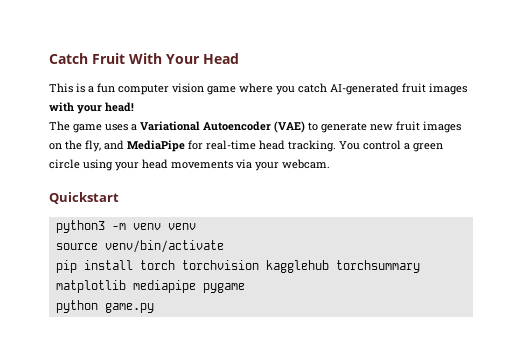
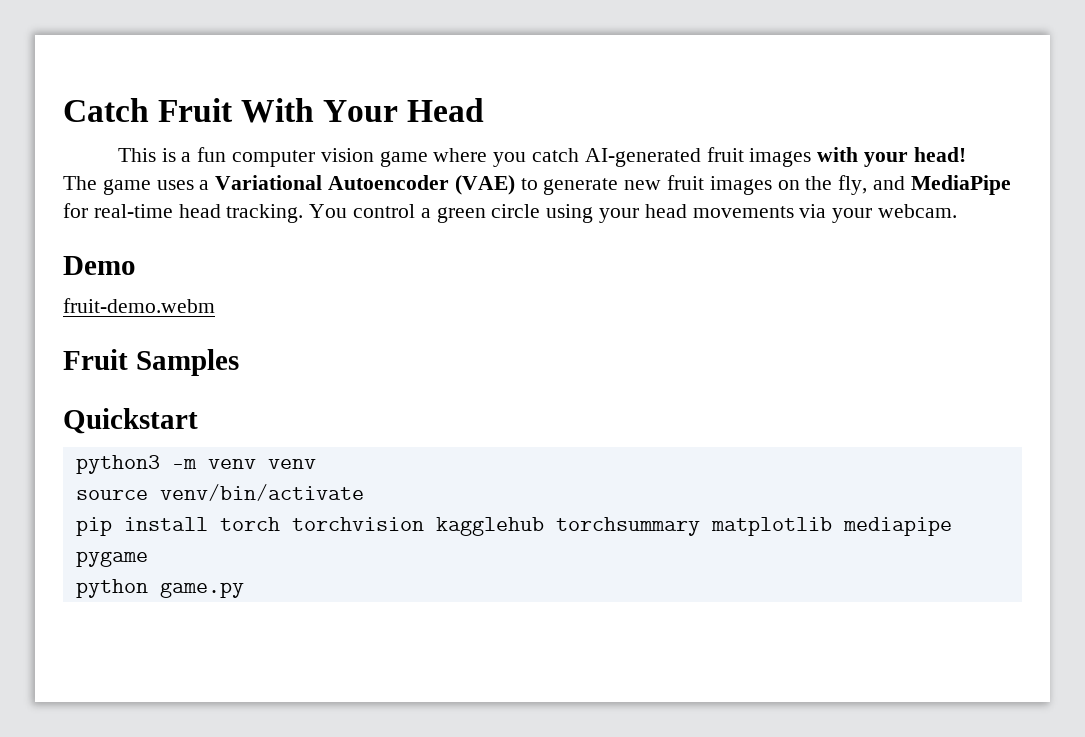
+ Demo
+ fruit-demo.webm
+ Fruit Samples

